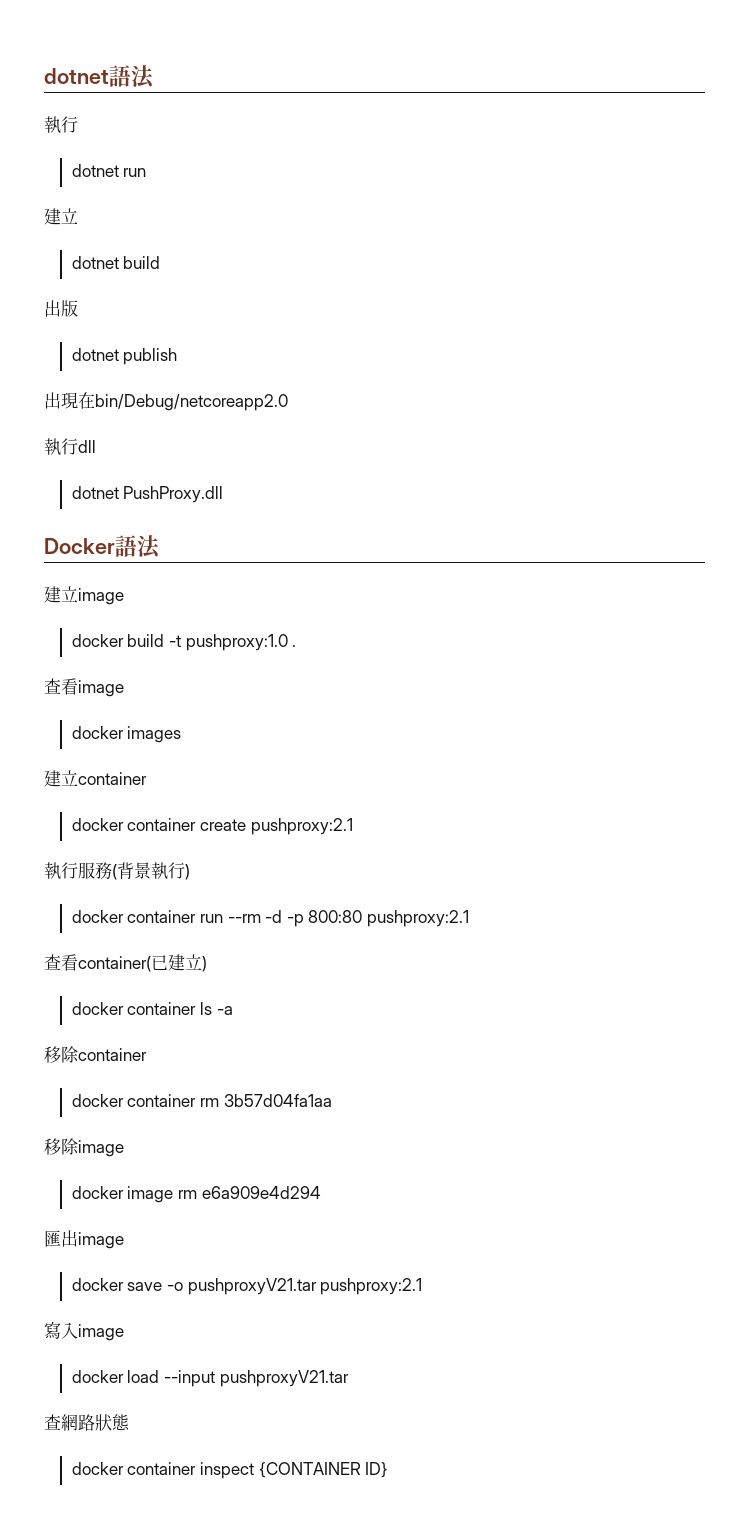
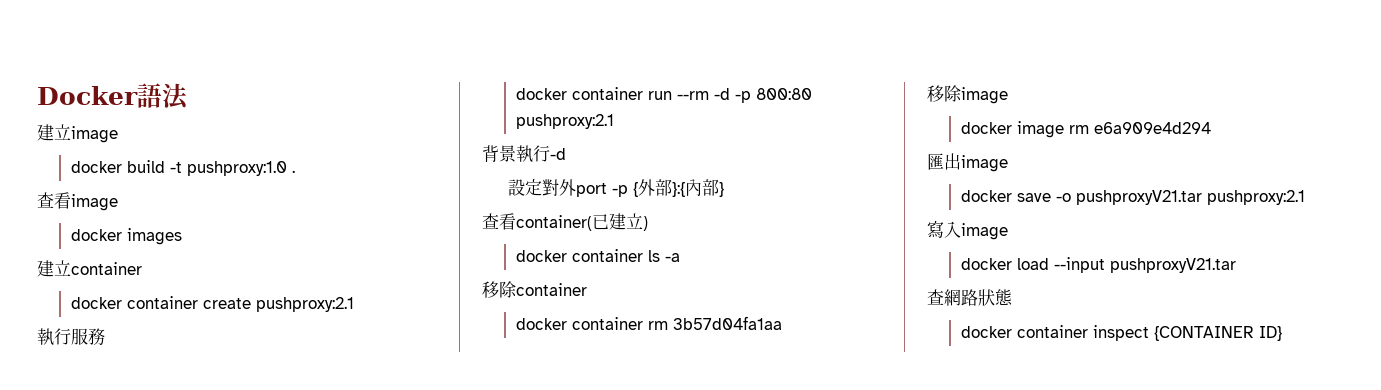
- dotnet語法
- 執行
- dotnet run
- 建立
- dotnet build
- 出版
- dotnet publish
- 出現在bin/Debug/netcoreapp2.0
- 執行dll
- dotnet PushProxy.dll
- 執行服務(背景執行)
+ 執行服務
+ 背景執行-d
+ 設定對外port -p {外部}:{內部}

